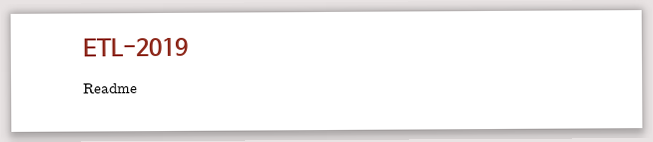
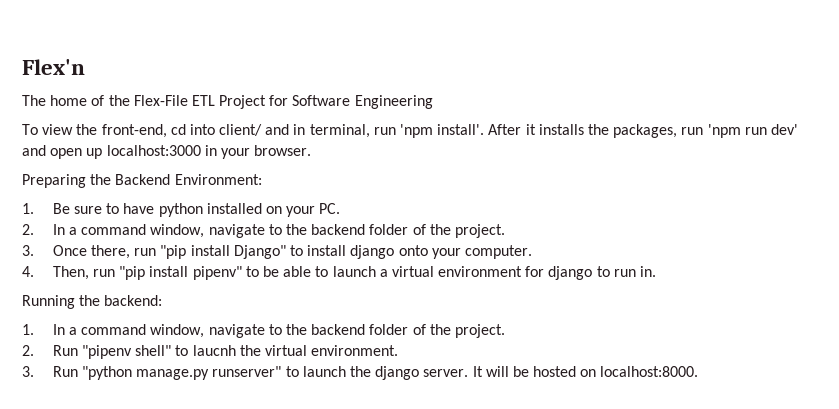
- ETL-2019
- Readme
+ Flex'n
+ The home of the Flex-File ETL Project for Software Engineering
+ To view the front-end, cd into client/ and in terminal, run 'npm install'. After it installs the packages, run 'npm run dev' and open up localhost:3000 in your browser.
+ Preparing the Backend Environment:
+ 1. Be sure to have python installed on your PC.
+ 2. In a command window, navigate to the backend folder of the project.
+ 3. Once there, run "pip install Django" to install django onto your computer.
+ 4. Then, run "pip install pipenv" to be able to launch a virtual environment for django to run in.
+ Running the backend:
+ 1. In a command window, navigate to the backend folder of the project.
+ 2. Run "pipenv shell" to laucnh the virtual environment.
+ 3. Run "python manage.py runserver" to launch the django server. It will be hosted on localhost:8000.

